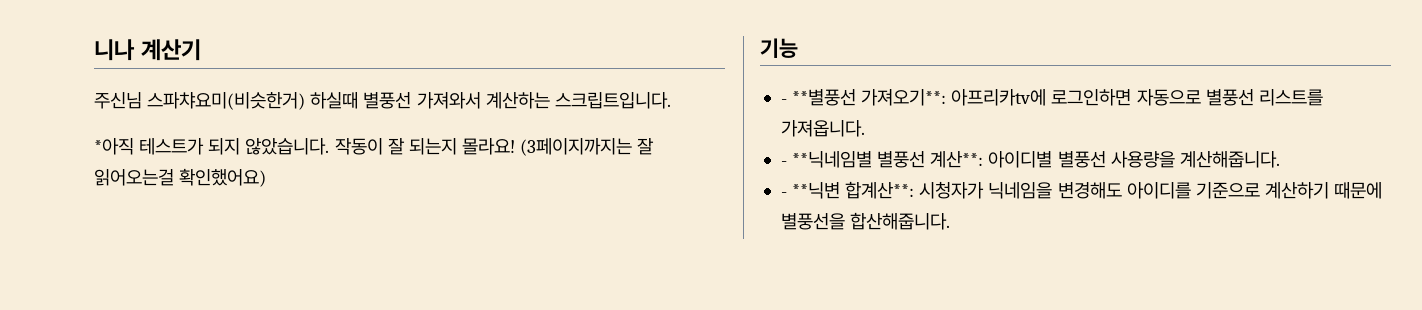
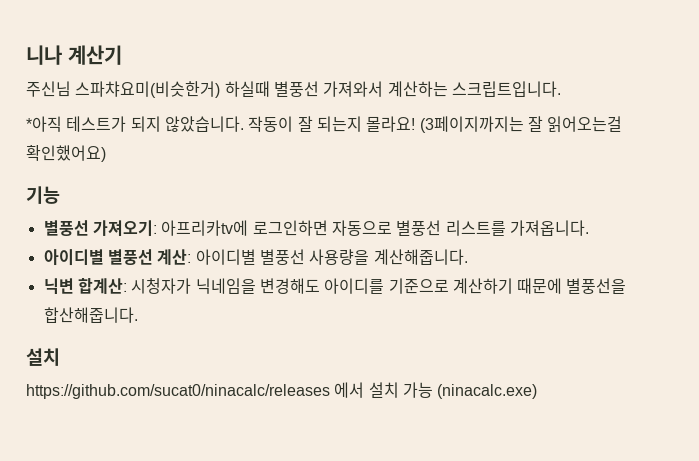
- - **별풍선 가져오기**: 아프리카tv에 로그인하면 자동으로 별풍선 리스트를 가져옵니다.
+ 별풍선 가져오기: 아프리카tv에 로그인하면 자동으로 별풍선 리스트를 가져옵니다.
- - **닉네임별 별풍선 계산**: 아이디별 별풍선 사용량을 계산해줍니다.
+ 아이디별 별풍선 계산: 아이디별 별풍선 사용량을 계산해줍니다.
- - **닉변 합계산**: 시청자가 닉네임을 변경해도 아이디를 기준으로 계산하기 때문에 별풍선을 합산해줍니다.
+ 닉변 합계산: 시청자가 닉네임을 변경해도 아이디를 기준으로 계산하기 때문에 별풍선을 합산해줍니다.
+ 설치
+ https://github.com/sucat0/ninacalc/releases 에서 설치 가능 (ninacalc.exe)

